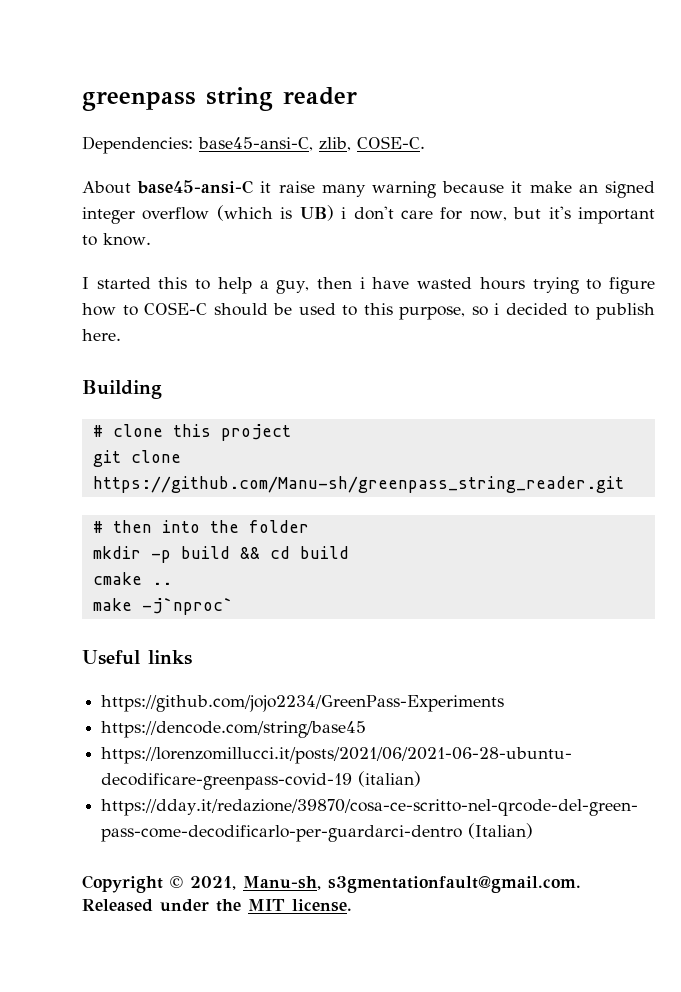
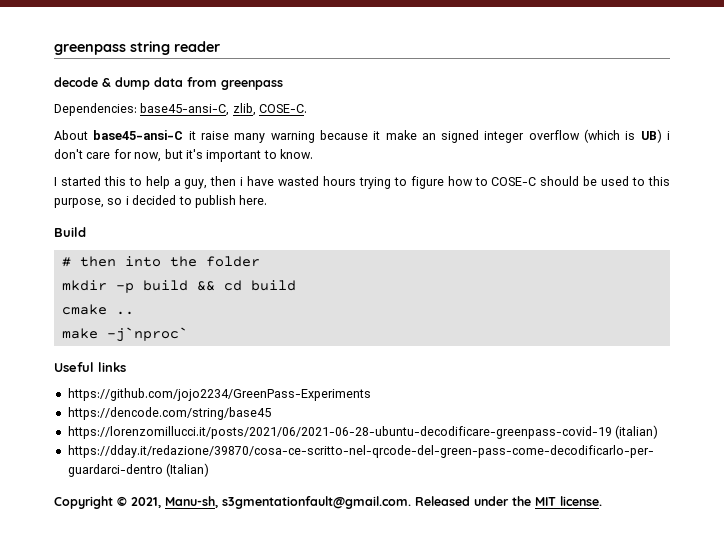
+ decode & dump data from greenpass
- Building
- # clone this project
- git clone https://github.com/Manu-sh/greenpass_string_reader.git
+ Build

